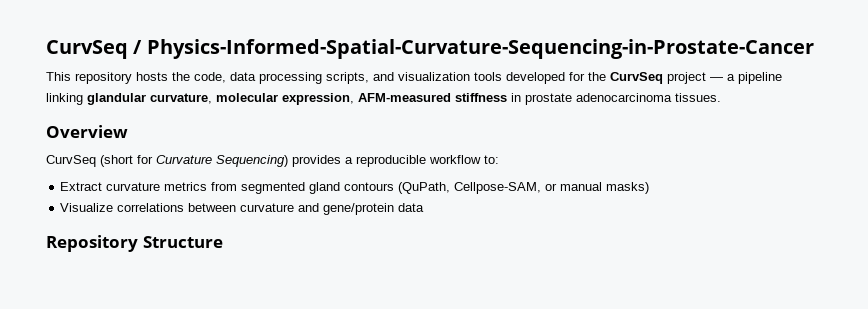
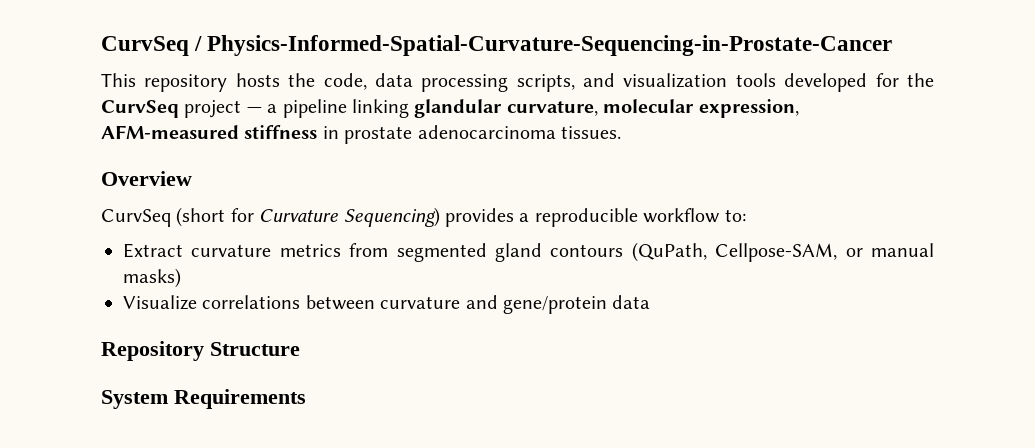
+ System Requirements

